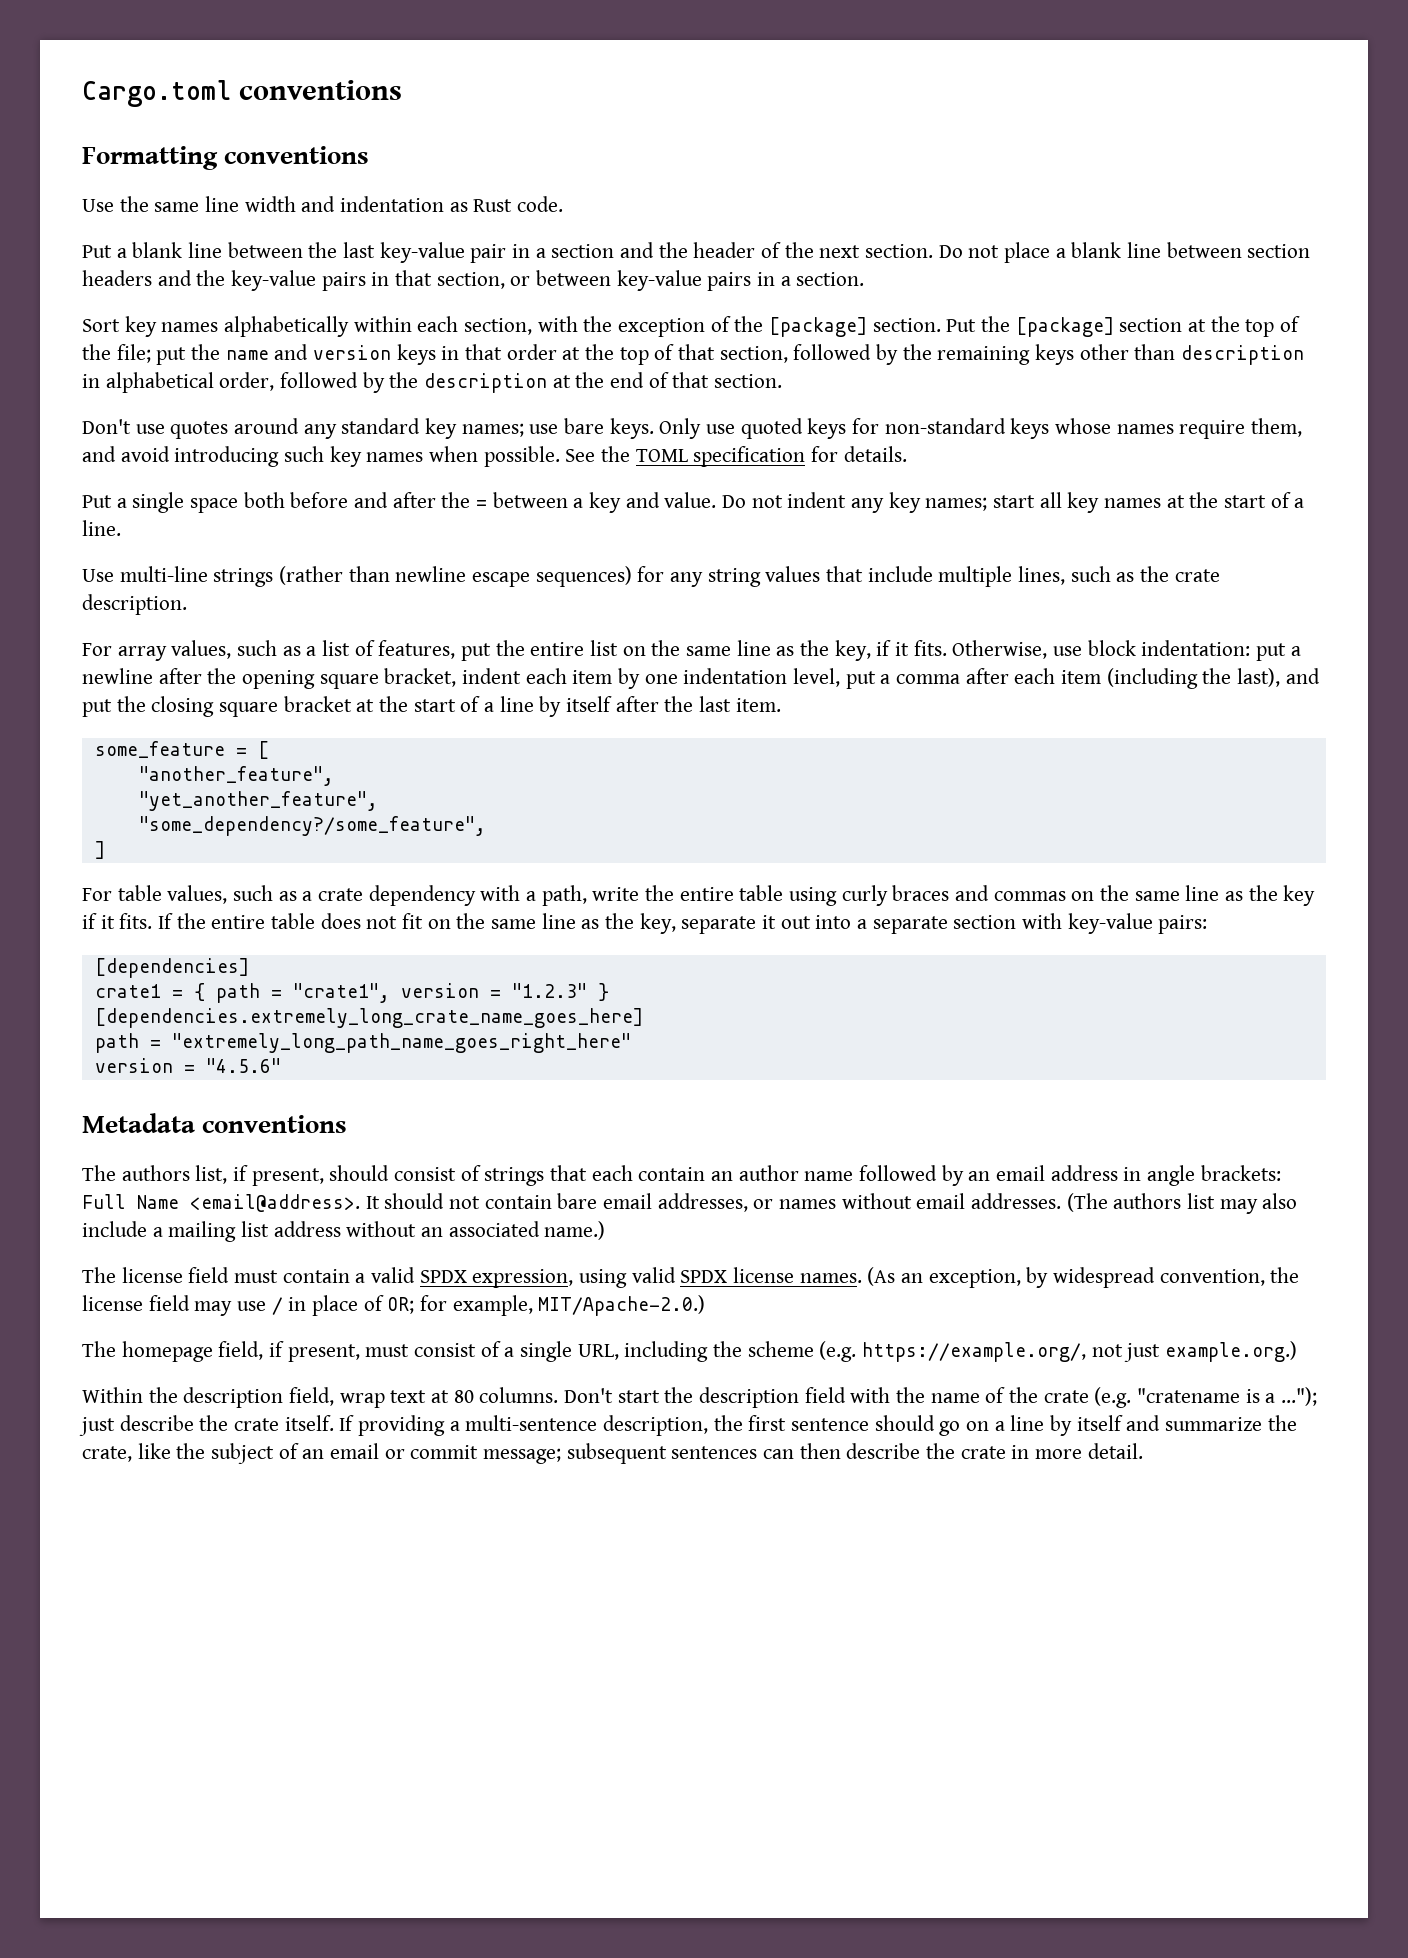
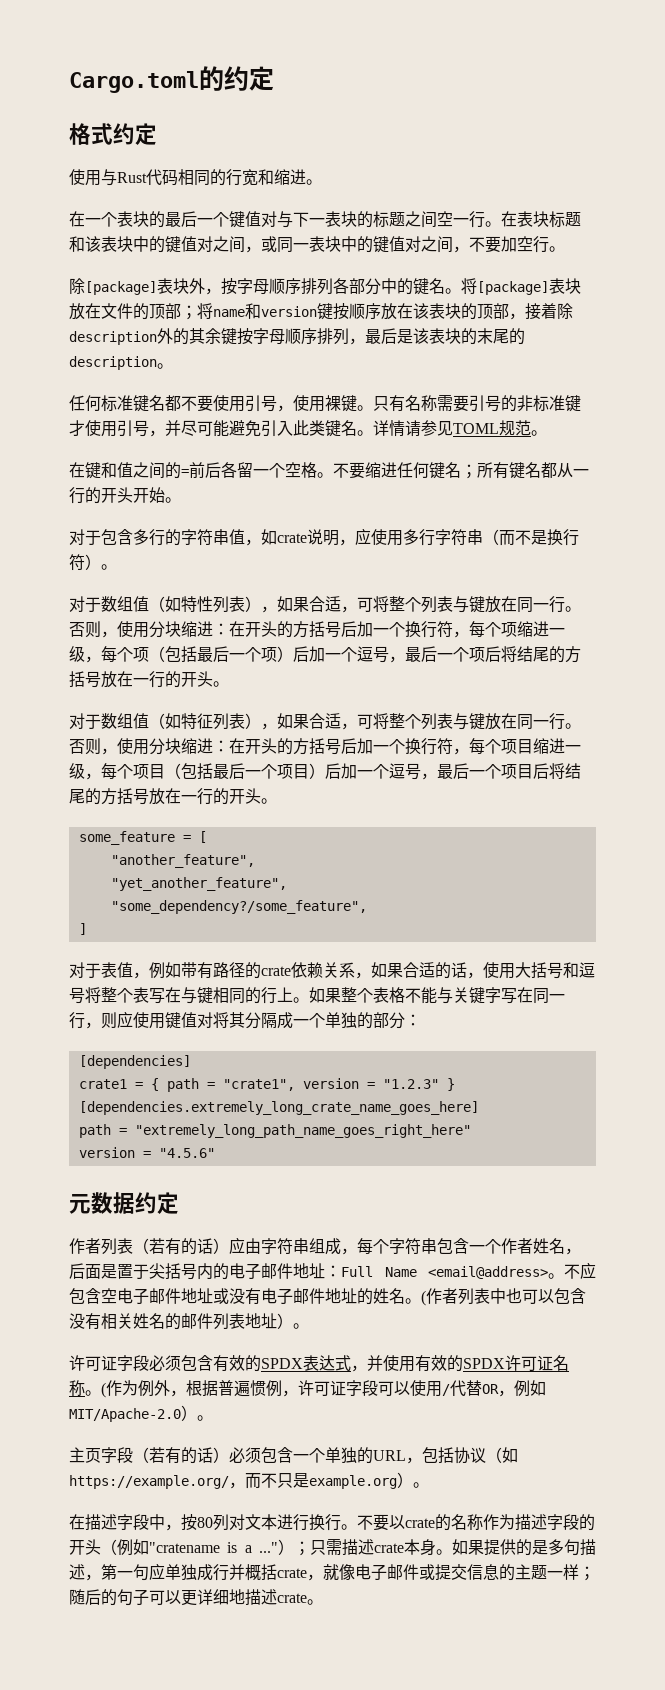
- Cargo.toml conventions
- Formatting conventions
- Use the same line width and indentation as Rust code.
- Put a blank line between the last key-value pair in a section and the header of the next section. Do not place a blank line between section headers and the key-value pairs in that section, or between key-value pairs in a section.
- Sort key names alphabetically within each section, with the exception of the [package] section. Put the [package] section at the top of the file; put the name and version keys in that order at the top of that section, followed by the remaining keys other than description in alphabetical order, followed by the description at the end of that section.
- Don't use quotes around any standard key names; use bare keys. Only use quoted keys for non-standard keys whose names require them, and avoid introducing such key names when possible. See the TOML specification for details.
- Put a single space both before and after the = between a key and value. Do not indent any key names; start all key names at the start of a line.
- Use multi-line strings (rather than newline escape sequences) for any string values that include multiple lines, such as the crate description.
- For array values, such as a list of features, put the entire list on the same line as the key, if it fits. Otherwise, use block indentation: put a newline after the opening square bracket, indent each item by one indentation level, put a comma after each item (including the last), and put the closing square bracket at the start of a line by itself after the last item.
+ Cargo.toml的约定
+ 格式约定
+ 使用与Rust代码相同的行宽和缩进。
+ 在一个表块的最后一个键值对与下一表块的标题之间空一行。在表块标题和该表块中的键值对之间，或同一表块中的键值对之间，不要加空行。
+ 除[package]表块外，按字母顺序排列各部分中的键名。将[package]表块放在文件的顶部；将name和version键按顺序放在该表块的顶部，接着除description外的其余键按字母顺序排列，最后是该表块的末尾的description。
+ 任何标准键名都不要使用引号，使用裸键。只有名称需要引号的非标准键才使用引号，并尽可能避免引入此类键名。详情请参见TOML规范。
+ 在键和值之间的=前后各留一个空格。不要缩进任何键名；所有键名都从一行的开头开始。
+ 对于包含多行的字符串值，如crate说明，应使用多行字符串（而不是换行符）。
+ 对于数组值（如特性列表），如果合适，可将整个列表与键放在同一行。否则，使用分块缩进：在开头的方括号后加一个换行符，每个项缩进一级，每个项（包括最后一个项）后加一个逗号，最后一个项后将结尾的方括号放在一行的开头。
+ 对于数组值（如特征列表），如果合适，可将整个列表与键放在同一行。否则，使用分块缩进：在开头的方括号后加一个换行符，每个项目缩进一级，每个项目（包括最后一个项目）后加一个逗号，最后一个项目后将结尾的方括号放在一行的开头。
- For table values, such as a crate dependency with a path, write the entire table using curly braces and commas on the same line as the key if it fits. If the entire table does not fit on the same line as the key, separate it out into a separate section with key-value pairs:
+ 对于表值，例如带有路径的crate依赖关系，如果合适的话，使用大括号和逗号将整个表写在与键相同的行上。如果整个表格不能与关键字写在同一行，则应使用键值对将其分隔成一个单独的部分：
- Metadata conventions
- The authors list, if present, should consist of strings that each contain an author name followed by an email address in angle brackets: Full Name <email@address>. It should not contain bare email addresses, or names without email addresses. (The authors list may also include a mailing list address without an associated name.)
- The license field must contain a valid SPDX expression, using valid SPDX license names. (As an exception, by widespread convention, the license field may use / in place of OR; for example, MIT/Apache-2.0.)
- The homepage field, if present, must consist of a single URL, including the scheme (e.g. https://example.org/, not just example.org.)
- Within the description field, wrap text at 80 columns. Don't start the description field with the name of the crate (e.g. "cratename is a ..."); just describe the crate itself. If providing a multi-sentence description, the first sentence should go on a line by itself and summarize the crate, like the subject of an email or commit message; subsequent sentences can then describe the crate in more detail.
+ 元数据约定
+ 作者列表（若有的话）应由字符串组成，每个字符串包含一个作者姓名，后面是置于尖括号内的电子邮件地址：Full Name <email@address>。不应包含空电子邮件地址或没有电子邮件地址的姓名。(作者列表中也可以包含没有相关姓名的邮件列表地址）。
+ 许可证字段必须包含有效的SPDX表达式，并使用有效的SPDX许可证名称。(作为例外，根据普遍惯例，许可证字段可以使用/代替OR，例如MIT/Apache-2.0）。
+ 主页字段（若有的话）必须包含一个单独的URL，包括协议（如https://example.org/，而不只是example.org）。
+ 在描述字段中，按80列对文本进行换行。不要以crate的名称作为描述字段的开头（例如"cratename is a ..."）；只需描述crate本身。如果提供的是多句描述，第一句应单独成行并概括crate，就像电子邮件或提交信息的主题一样；随后的句子可以更详细地描述crate。

